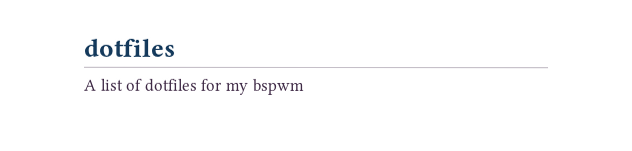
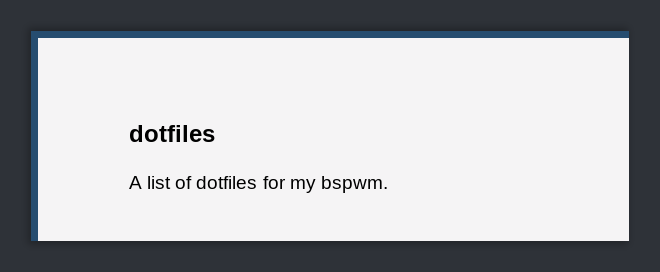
- A list of dotfiles for my bspwm
+ A list of dotfiles for my bspwm.

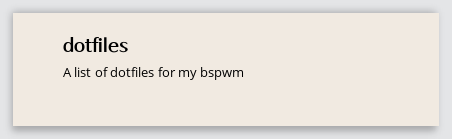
- A list of dotfiles for my bspwm.
+ A list of dotfiles for my bspwm

